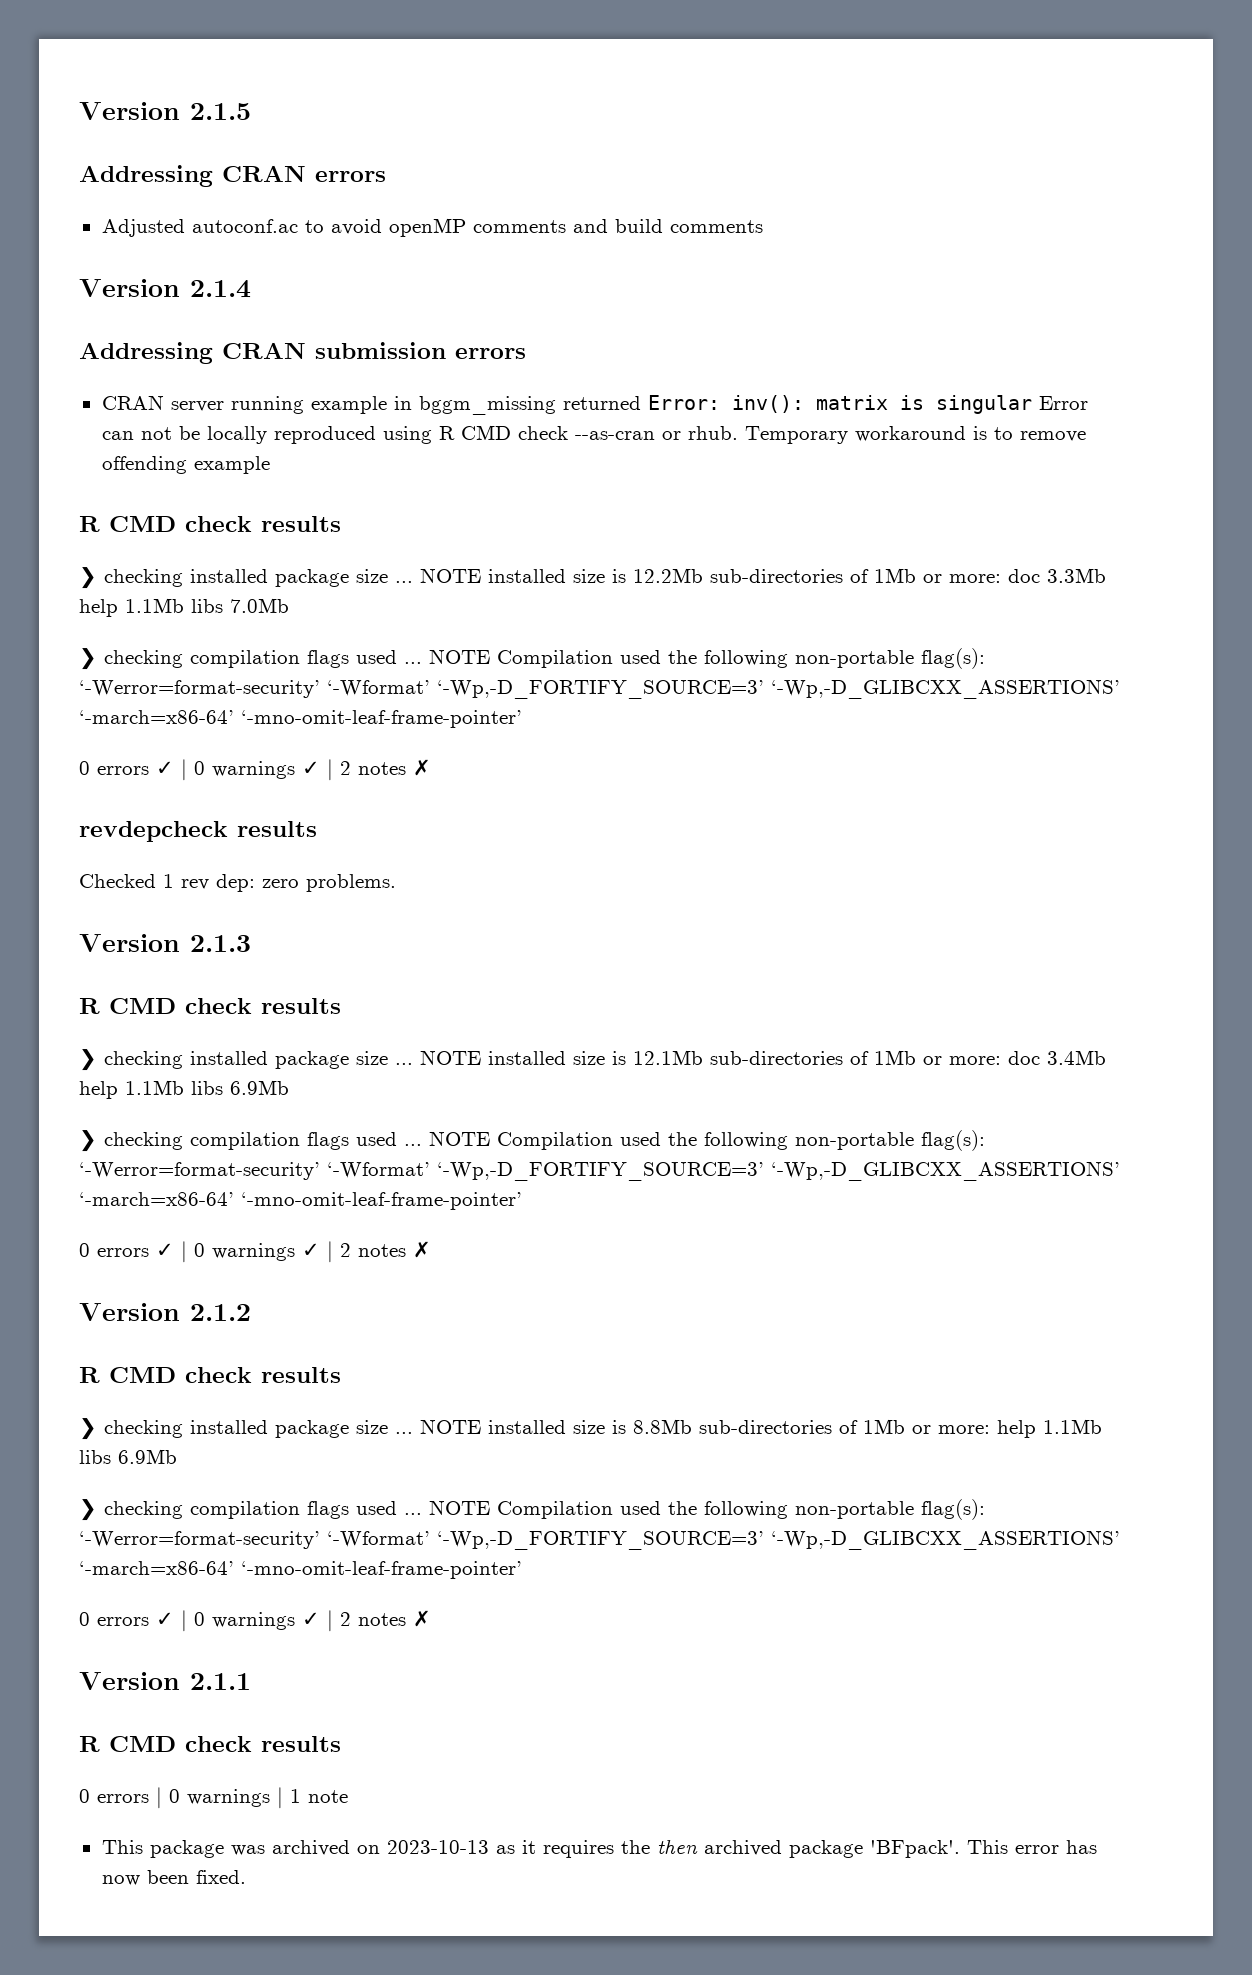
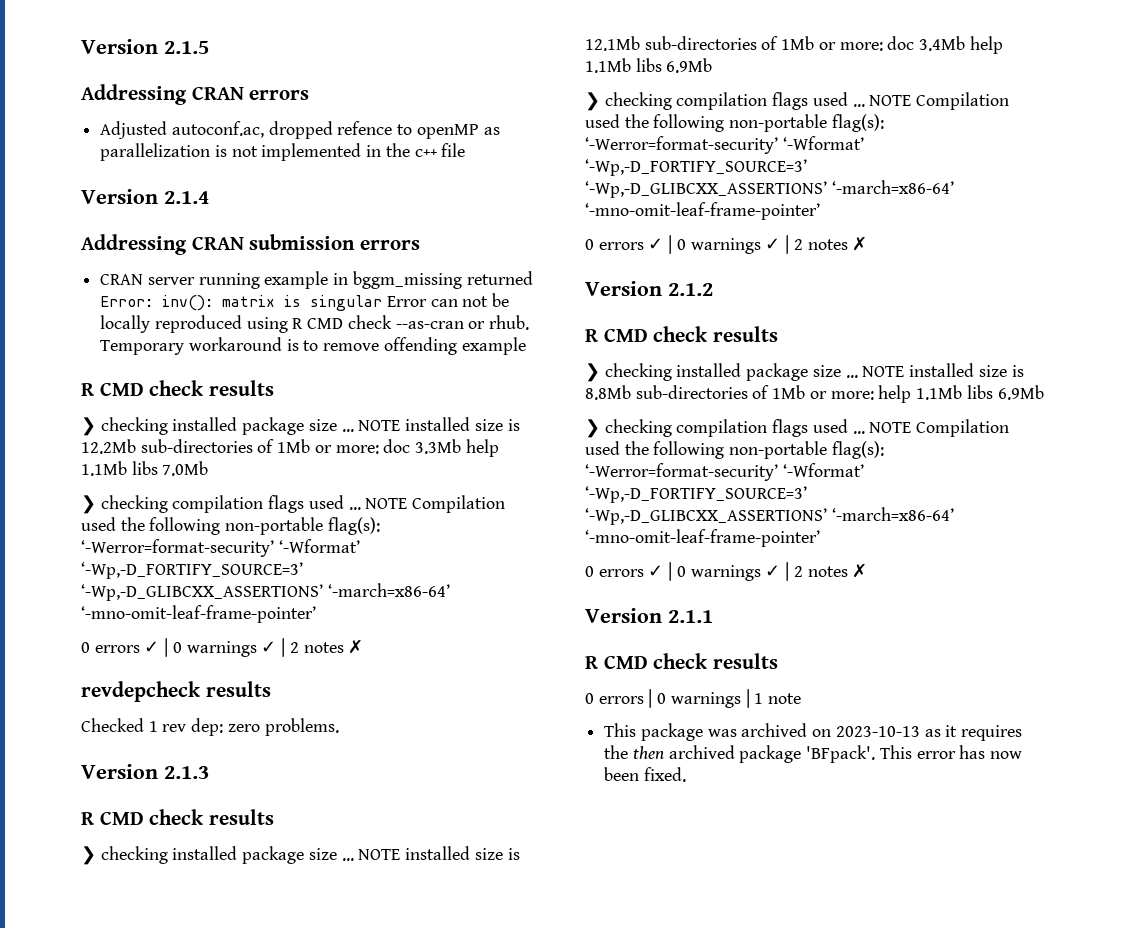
- Adjusted autoconf.ac to avoid openMP comments and build comments
+ Adjusted autoconf.ac, dropped refence to openMP as parallelization is not implemented in the c++ file

